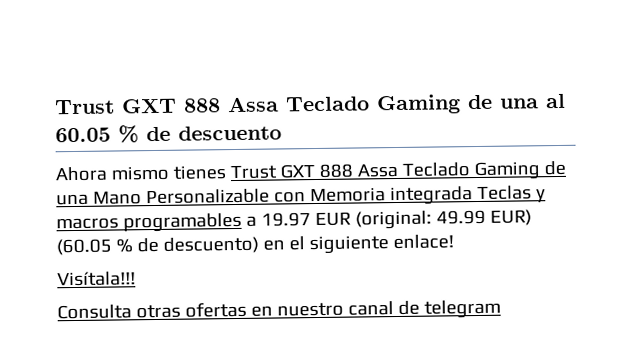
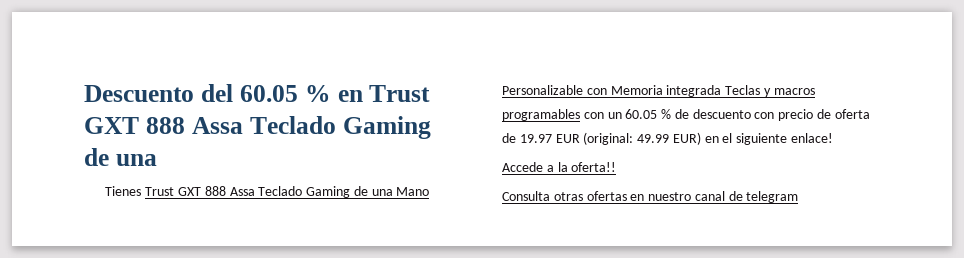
- Trust GXT 888 Assa Teclado Gaming de una al 60.05 % de descuento
- Ahora mismo tienes Trust GXT 888 Assa Teclado Gaming de una Mano Personalizable con Memoria integrada Teclas y macros programables a 19.97 EUR (original: 49.99 EUR) (60.05 % de descuento) en el siguiente enlace!
+ Descuento del 60.05 % en Trust GXT 888 Assa Teclado Gaming de una
+ Tienes Trust GXT 888 Assa Teclado Gaming de una Mano Personalizable con Memoria integrada Teclas y macros programables con un 60.05 % de descuento con precio de oferta de 19.97 EUR (original: 49.99 EUR) en el siguiente enlace!
- Visítala!!!
+ Accede a la oferta!!

